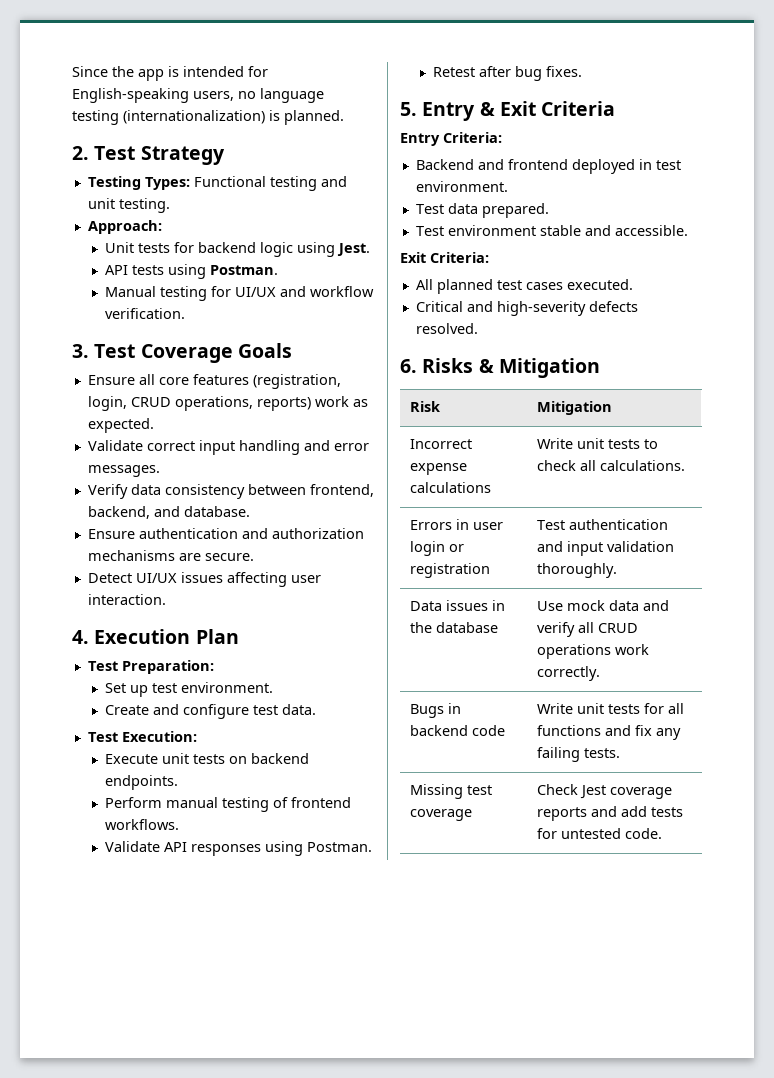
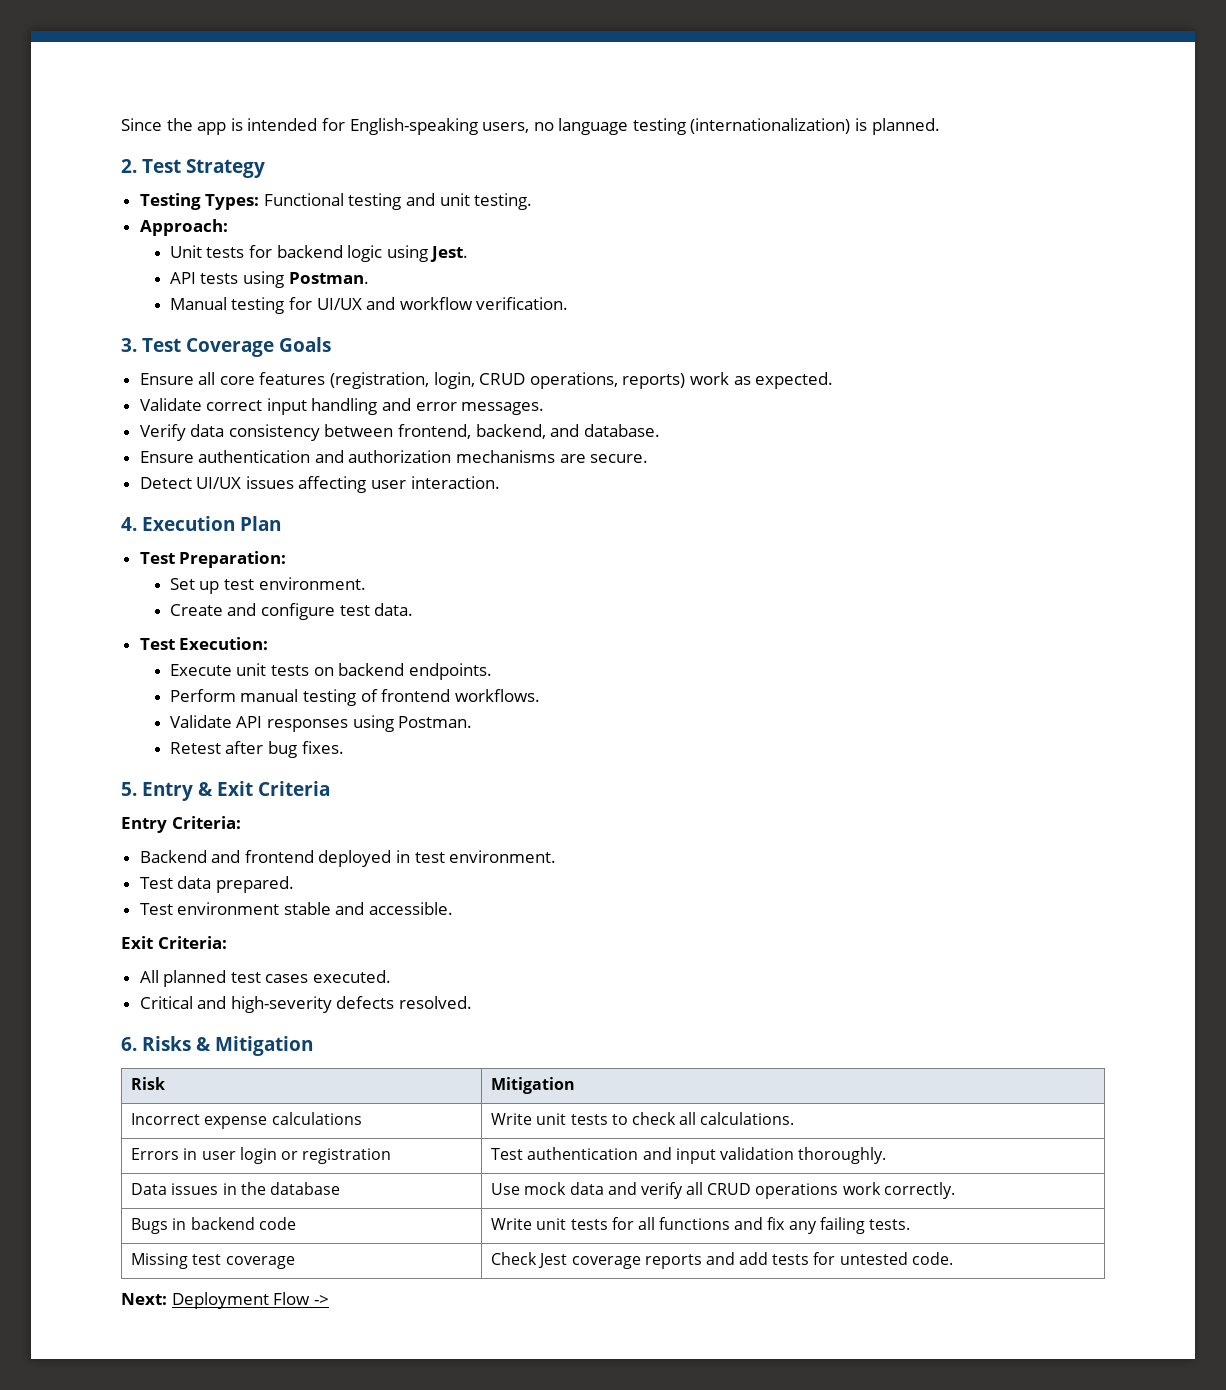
+ Next: Deployment Flow ->

